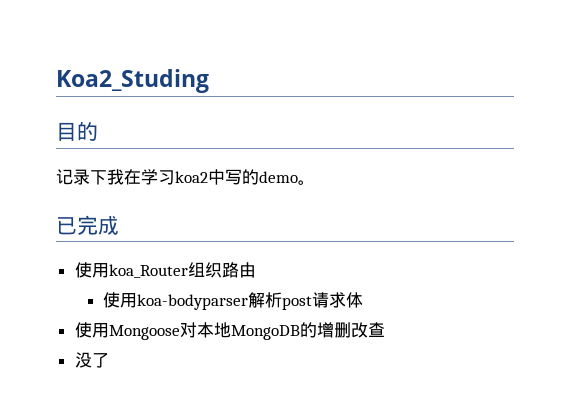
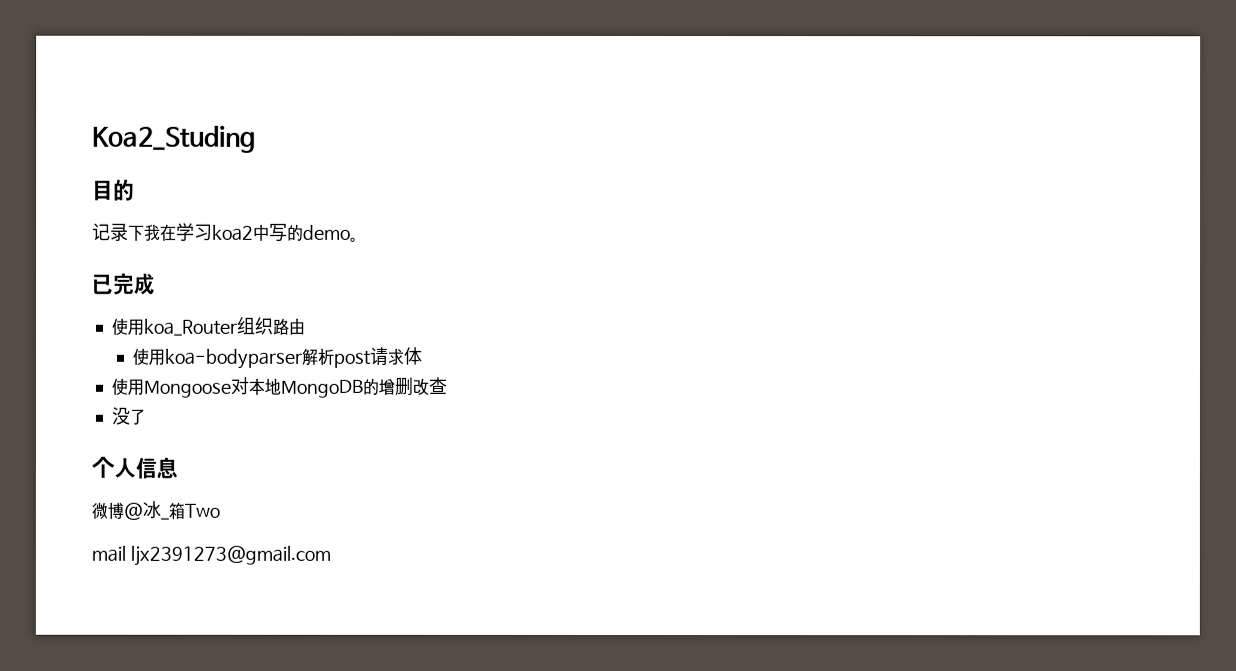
+ 个人信息
+ 微博@冰_箱Two
+ mail ljx2391273@gmail.com

